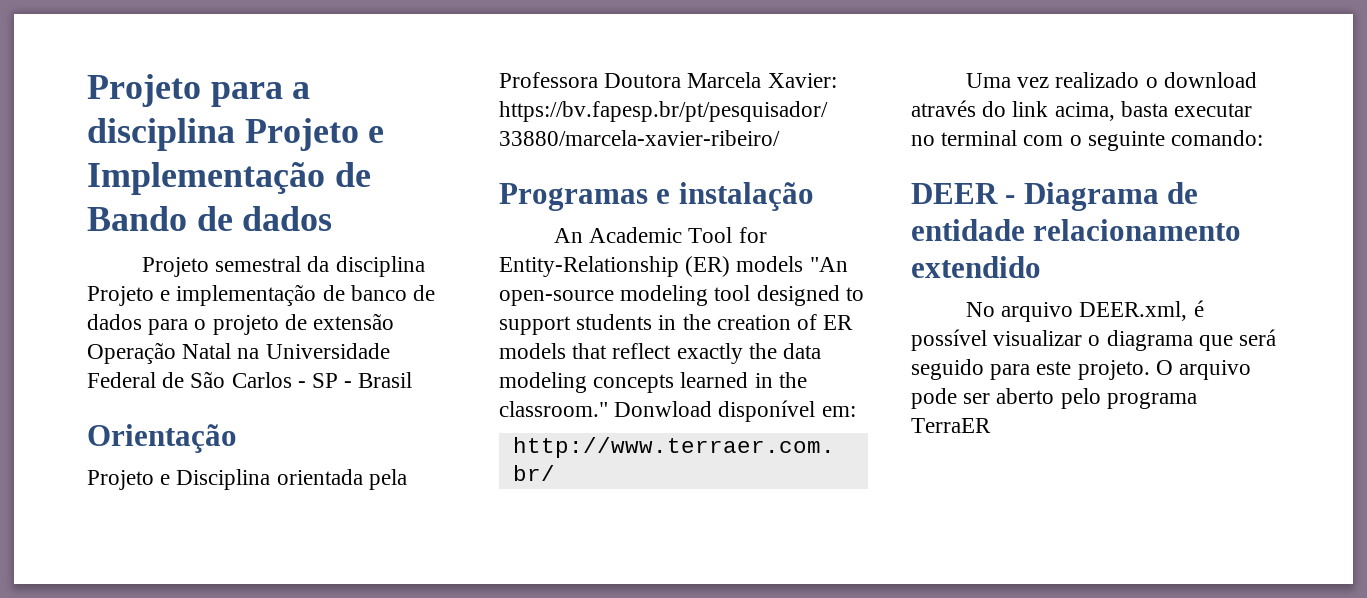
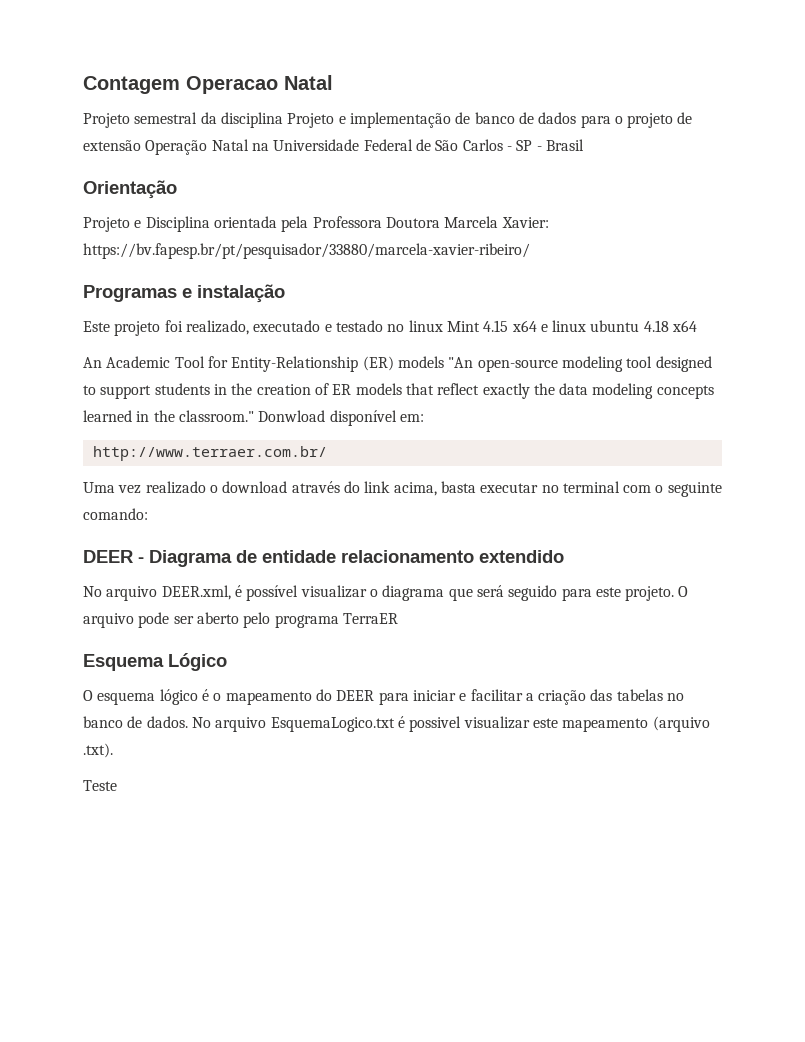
- Projeto para a disciplina Projeto e Implementação de Bando de dados
+ Contagem Operacao Natal
+ Este projeto foi realizado, executado e testado no linux Mint 4.15 x64 e linux ubuntu 4.18 x64
+ Esquema Lógico
+ O esquema lógico é o mapeamento do DEER para iniciar e facilitar a criação das tabelas no banco de dados. No arquivo EsquemaLogico.txt é possivel visualizar este mapeamento (arquivo .txt).
+ Teste

